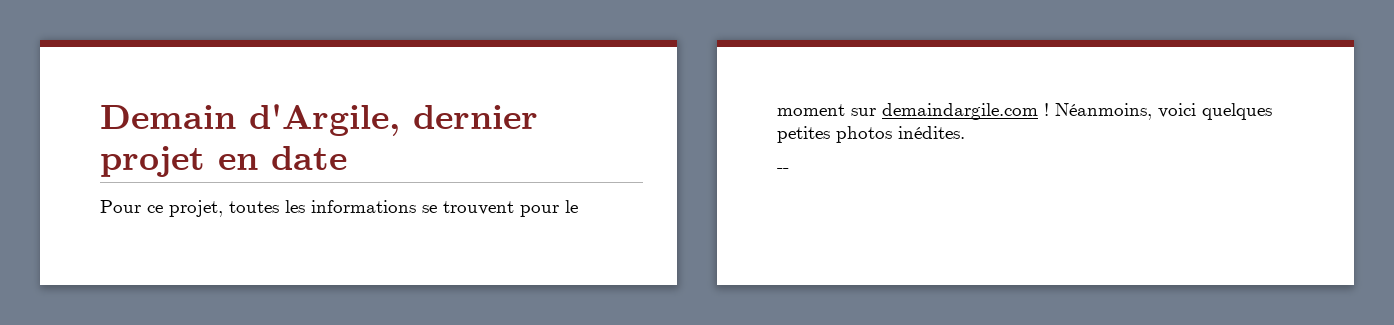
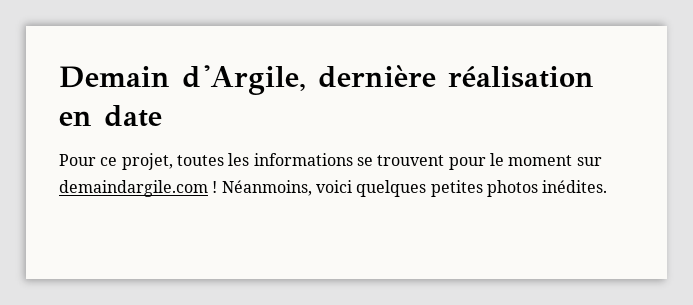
- Demain d'Argile, dernier projet en date
+ Demain d'Argile, dernière réalisation en date
- --

